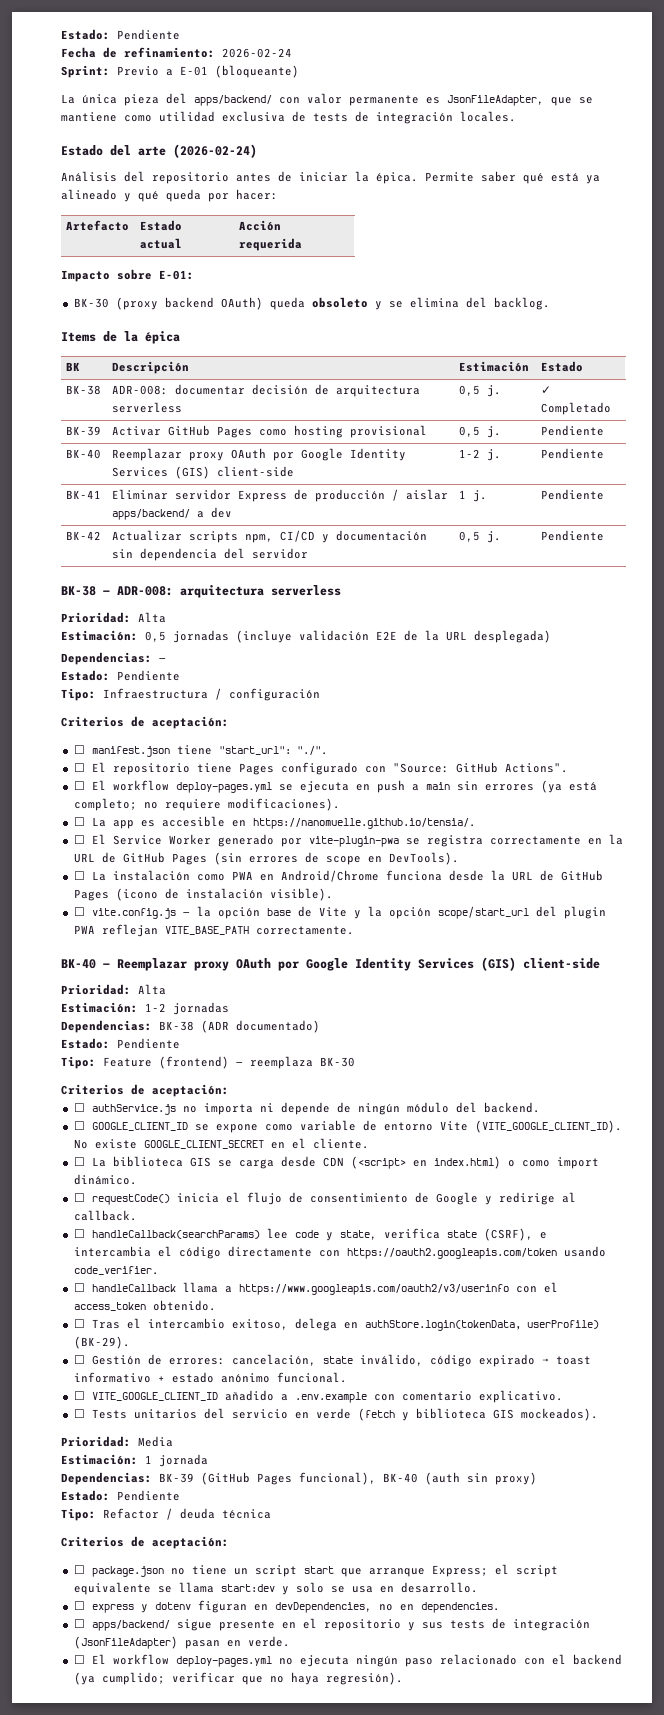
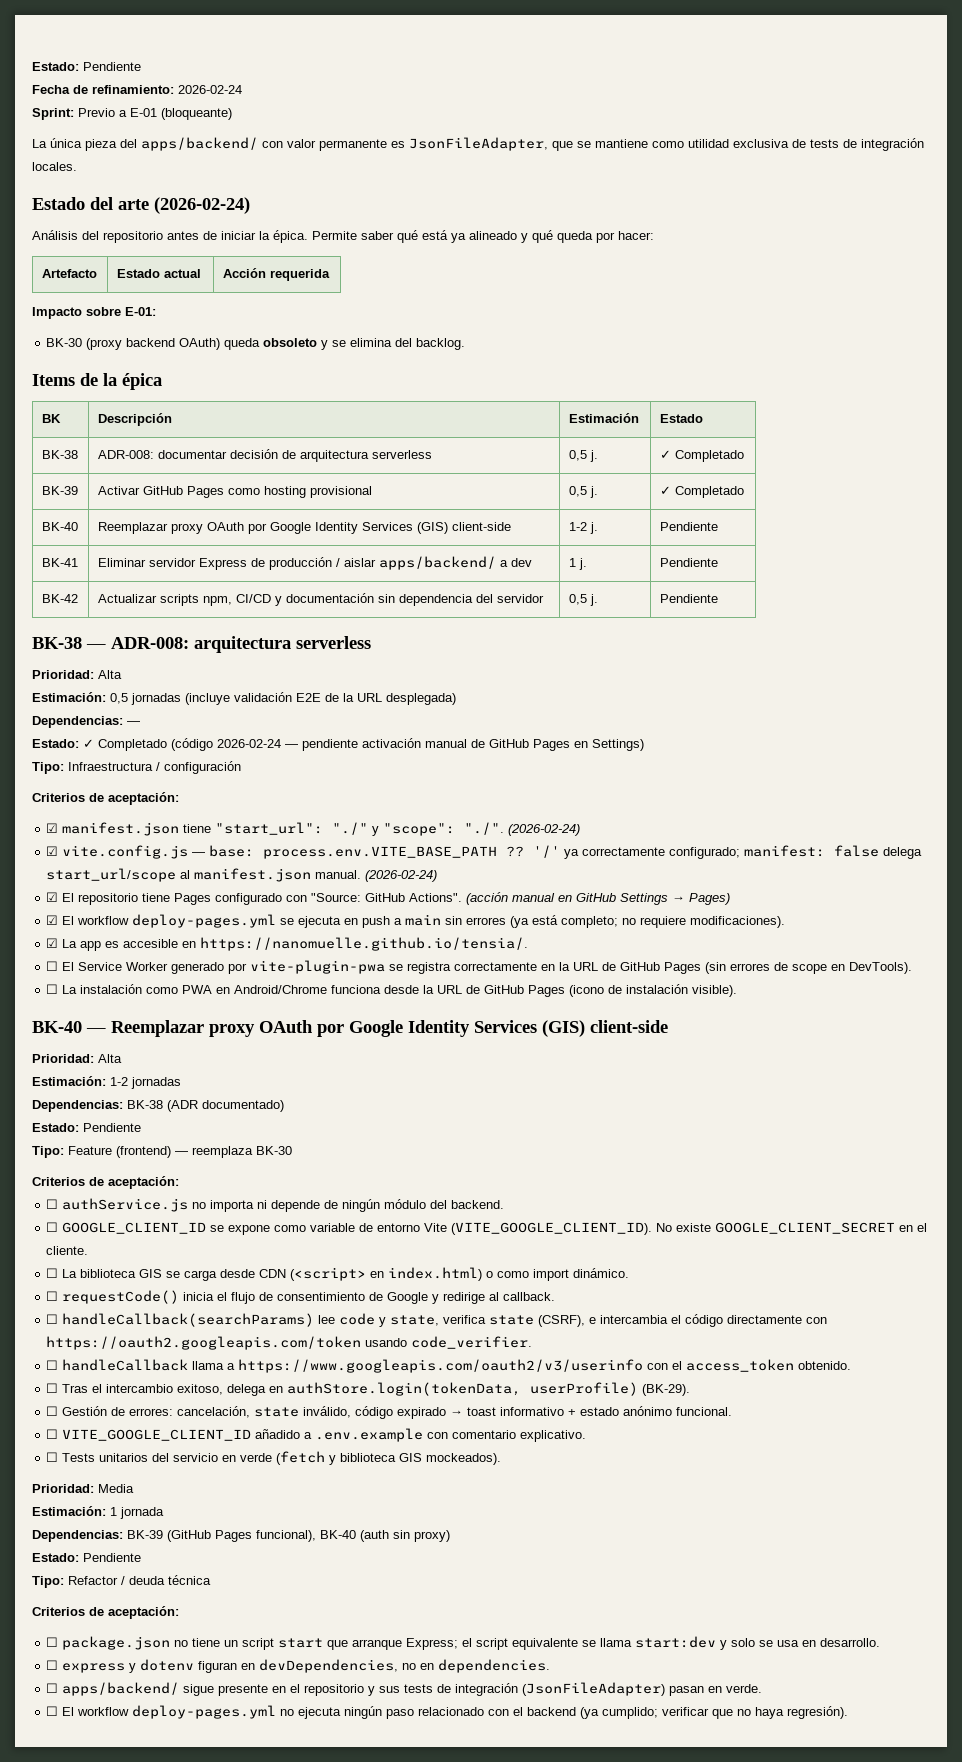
- BK-39 | Activar GitHub Pages como hosting provisional | 0,5 j. | Pendiente
+ BK-39 | Activar GitHub Pages como hosting provisional | 0,5 j. | ✓ Completado
  Dependencias: —
- Estado: Pendiente
+ Estado: ✓ Completado (código 2026-02-24 — pendiente activación manual de GitHub Pages en Settings)
- ☐ manifest.json tiene "start_url": "./".
- ☐ El repositorio tiene Pages configurado con "Source: GitHub Actions".
- ☐ El workflow deploy-pages.yml se ejecuta en push a main sin errores (ya está completo; no requiere modificaciones).
+ ☑ manifest.json tiene "start_url": "./" y "scope": "./". (2026-02-24)
+ ☑ vite.config.js — base: process.env.VITE_BASE_PATH ?? '/' ya correctamente configurado; manifest: false delega start_url/scope al manifest.json manual. (2026-02-24)
+ ☑ El repositorio tiene Pages configurado con "Source: GitHub Actions". (acción manual en GitHub Settings → Pages)
+ ☑ El workflow deploy-pages.yml se ejecuta en push a main sin errores (ya está completo; no requiere modificaciones).
- ☐ La app es accesible en https://nanomuelle.github.io/tensia/.
+ ☑ La app es accesible en https://nanomuelle.github.io/tensia/.
- ☐ vite.config.js — la opción base de Vite y la opción scope/start_url del plugin PWA reflejan VITE_BASE_PATH correctamente.

